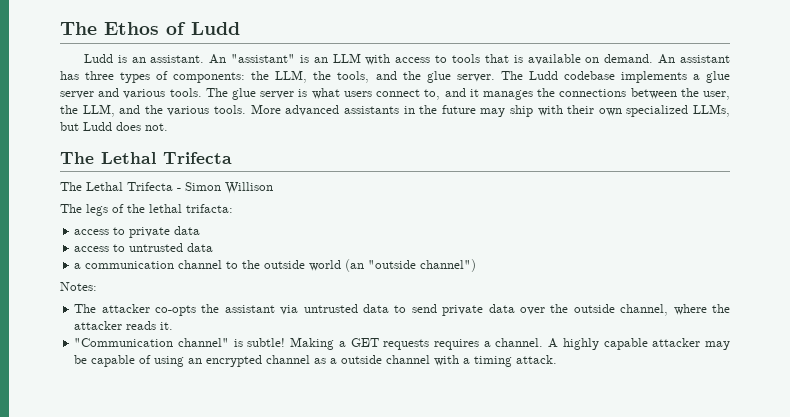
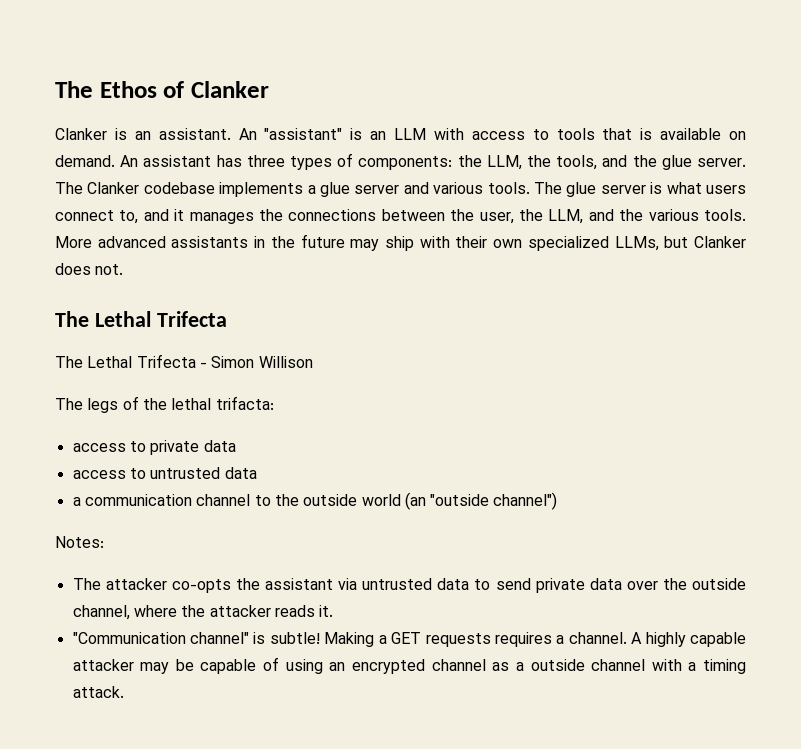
- The Ethos of Ludd
- Ludd is an assistant.
+ The Ethos of Clanker
+ Clanker is an assistant.
- The Ludd codebase implements a glue server and various tools.
+ The Clanker codebase implements a glue server and various tools.
- More advanced assistants in the future may ship with their own specialized LLMs, but Ludd does not.
+ More advanced assistants in the future may ship with their own specialized LLMs, but Clanker does not.

